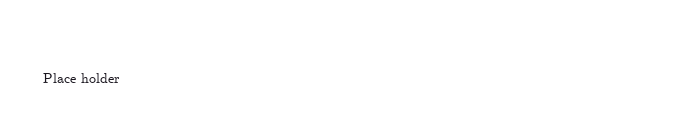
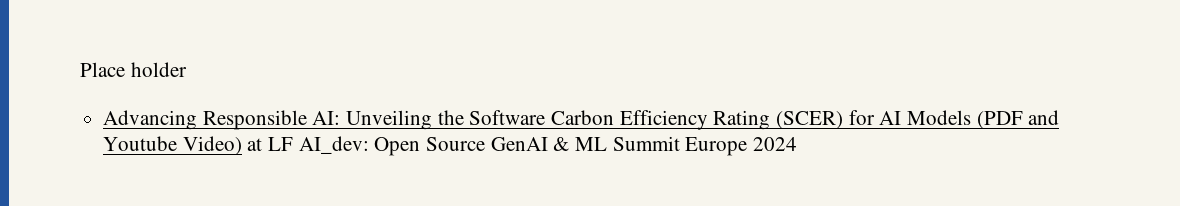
+ Advancing Responsible AI: Unveiling the Software Carbon Efficiency Rating (SCER) for AI Models (PDF and Youtube Video) at LF AI_dev: Open Source GenAI & ML Summit Europe 2024

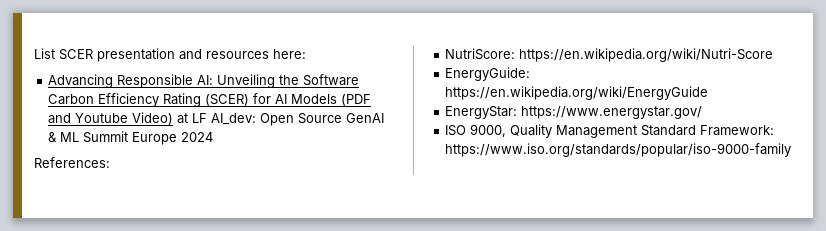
- Place holder
+ List SCER presentation and resources here:
+ References:
+ NutriScore: https://en.wikipedia.org/wiki/Nutri-Score
+ EnergyGuide: https://en.wikipedia.org/wiki/EnergyGuide
+ EnergyStar: https://www.energystar.gov/
+ ISO 9000, Quality Management Standard Framework: https://www.iso.org/standards/popular/iso-9000-family

